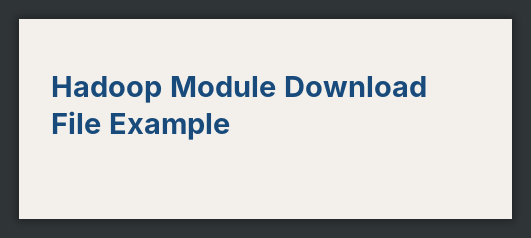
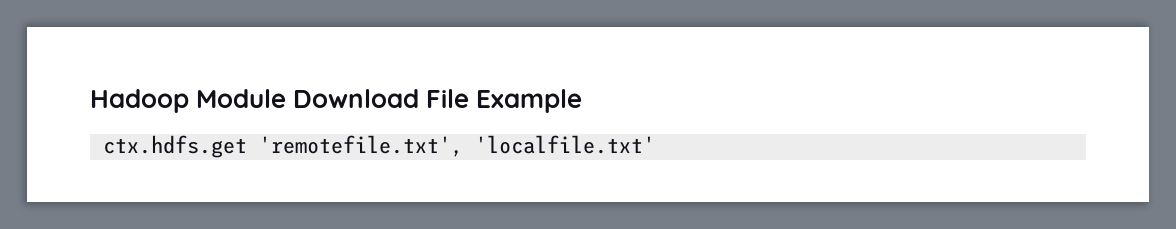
+ ctx.hdfs.get 'remotefile.txt', 'localfile.txt'

